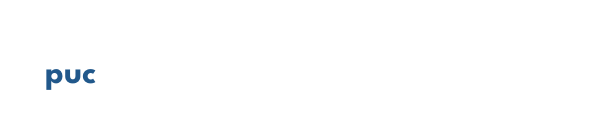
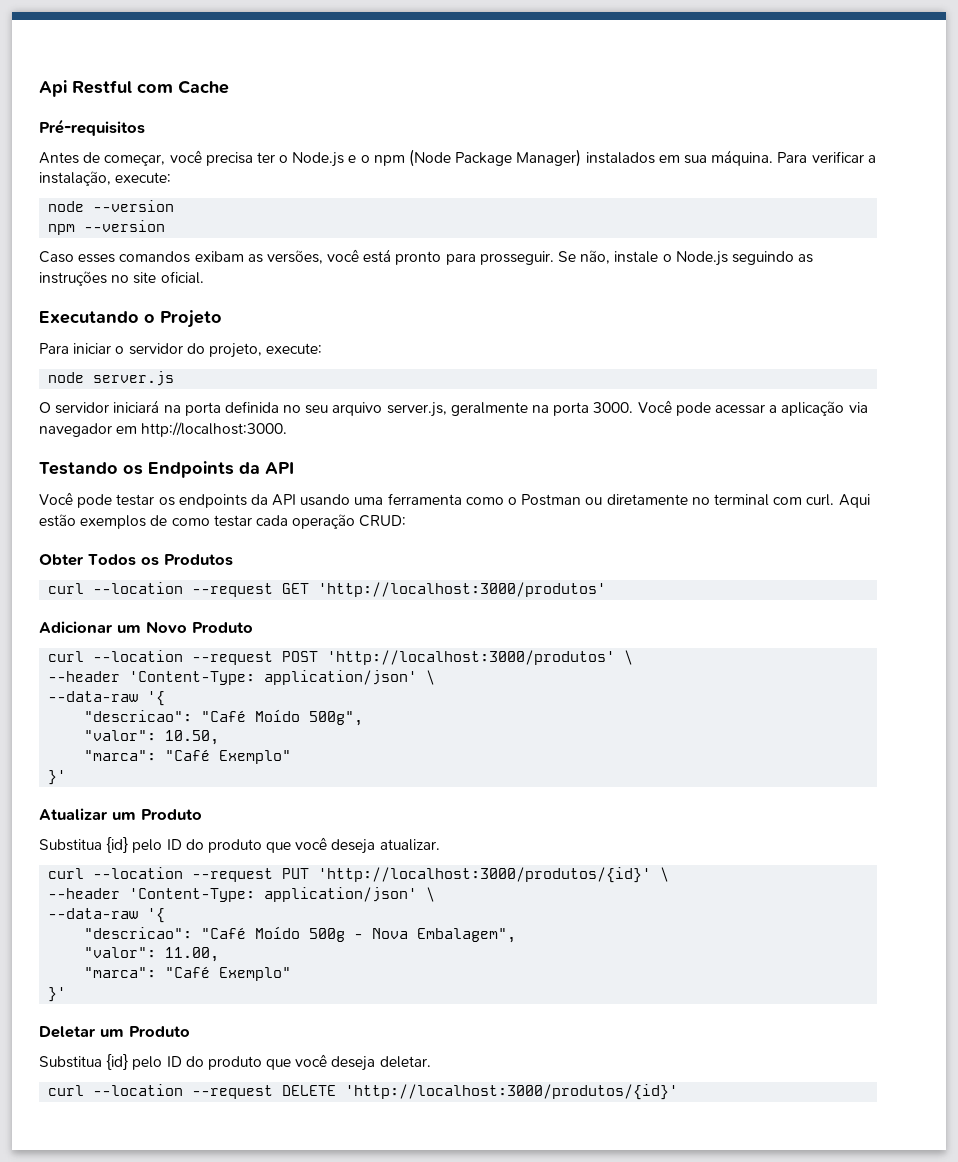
- puc
+ Api Restful com Cache
+ Pré-requisitos
+ Antes de começar, você precisa ter o Node.js e o npm (Node Package Manager) instalados em sua máquina. Para verificar a instalação, execute:
+ node --version
+ npm --version
+ Caso esses comandos exibam as versões, você está pronto para prosseguir. Se não, instale o Node.js seguindo as instruções no site oficial.
+ Executando o Projeto
+ Para iniciar o servidor do projeto, execute:
+ node server.js
+ O servidor iniciará na porta definida no seu arquivo server.js, geralmente na porta 3000. Você pode acessar a aplicação via navegador em http://localhost:3000.
+ Testando os Endpoints da API
+ Você pode testar os endpoints da API usando uma ferramenta como o Postman ou diretamente no terminal com curl. Aqui estão exemplos de como testar cada operação CRUD:
+ Obter Todos os Produtos
+ curl --location --request GET 'http://localhost:3000/produtos'
+ Adicionar um Novo Produto
+ curl --location --request POST 'http://localhost:3000/produtos' \
+ --header 'Content-Type: application/json' \
+ --data-raw '{
+ "descricao": "Café Moído 500g",
+ "valor": 10.50,
+ "marca": "Café Exemplo"
+ }'
+ Atualizar um Produto
+ Substitua {id} pelo ID do produto que você deseja atualizar.
+ curl --location --request PUT 'http://localhost:3000/produtos/{id}' \
+ --header 'Content-Type: application/json' \
+ --data-raw '{
+ "descricao": "Café Moído 500g - Nova Embalagem",
+ "valor": 11.00,
+ "marca": "Café Exemplo"
+ }'
+ Deletar um Produto
+ Substitua {id} pelo ID do produto que você deseja deletar.
+ curl --location --request DELETE 'http://localhost:3000/produtos/{id}'

